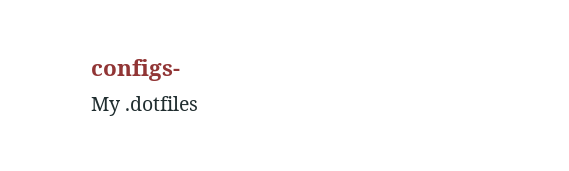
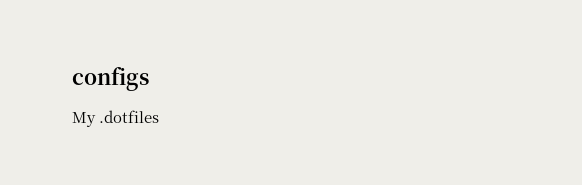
- configs-
+ configs

